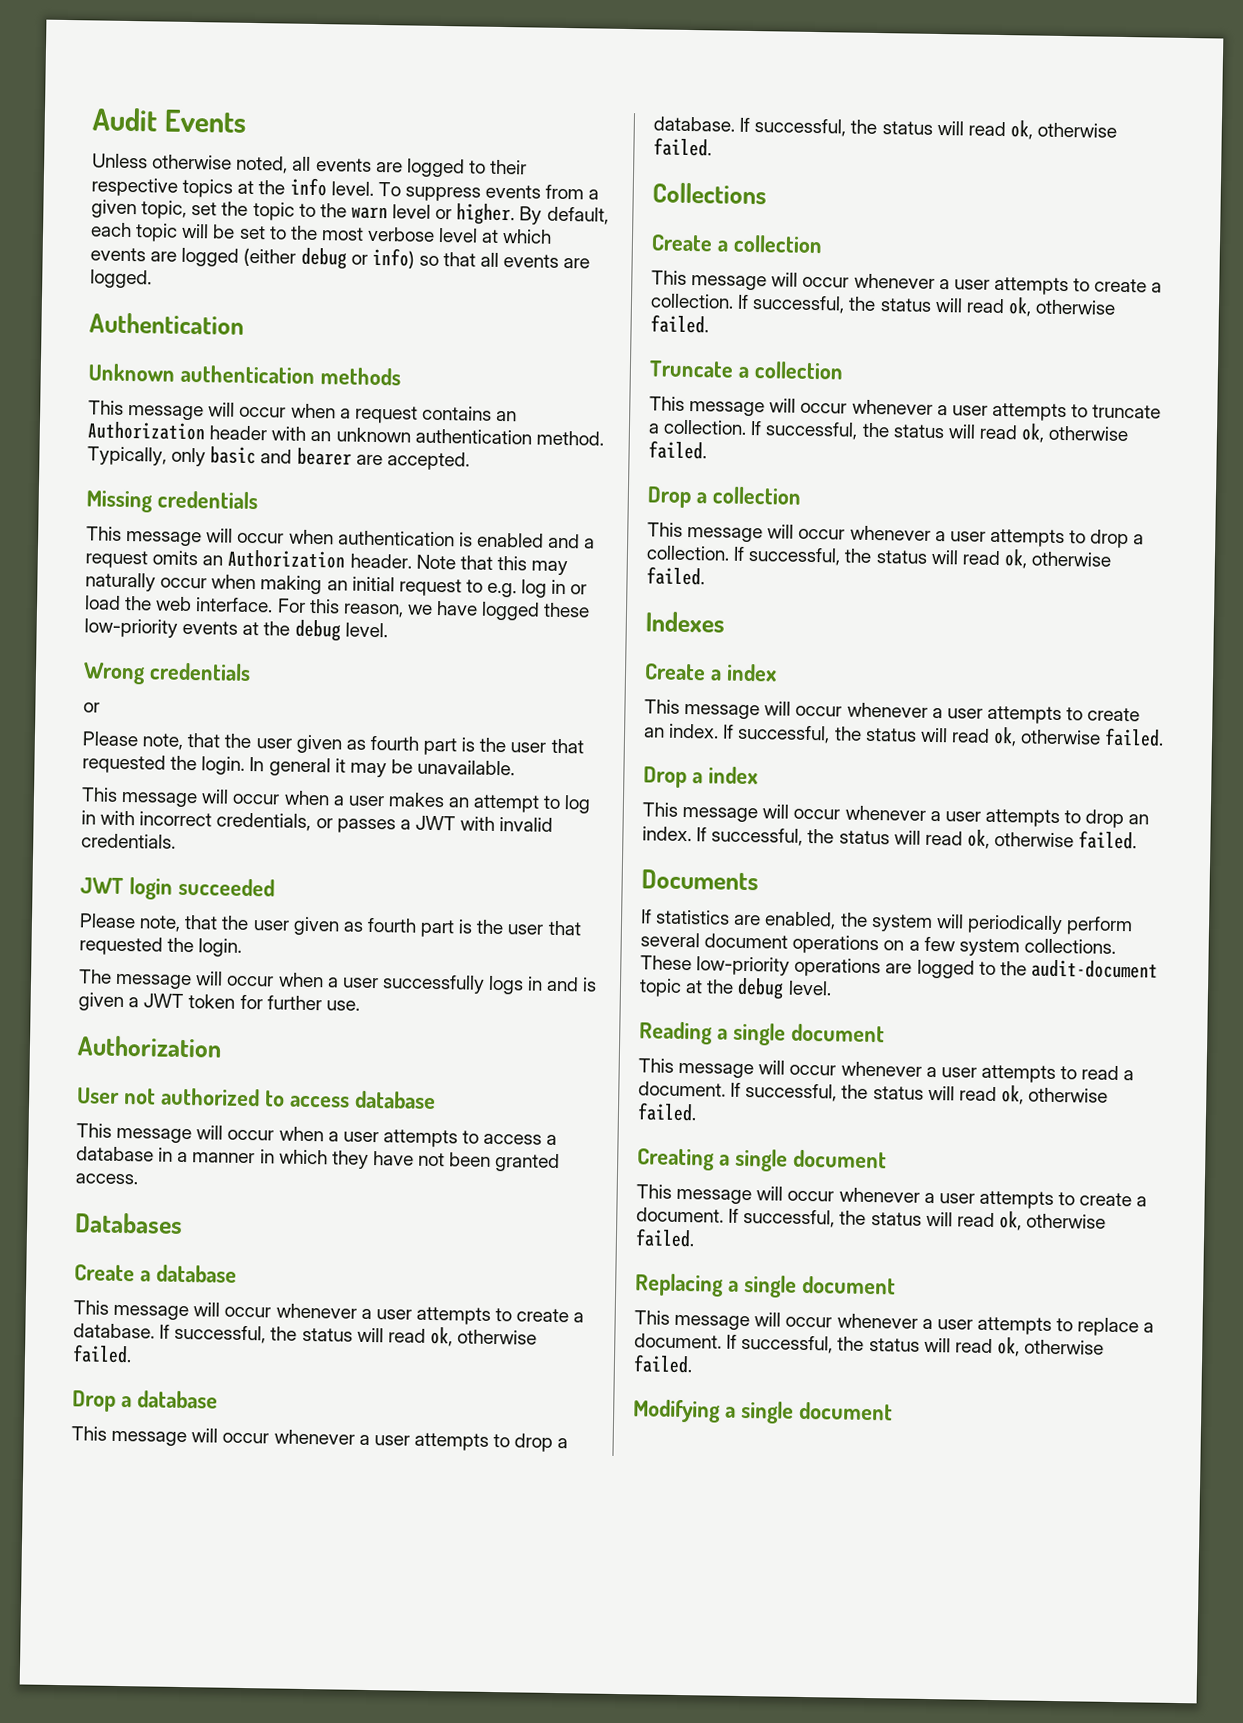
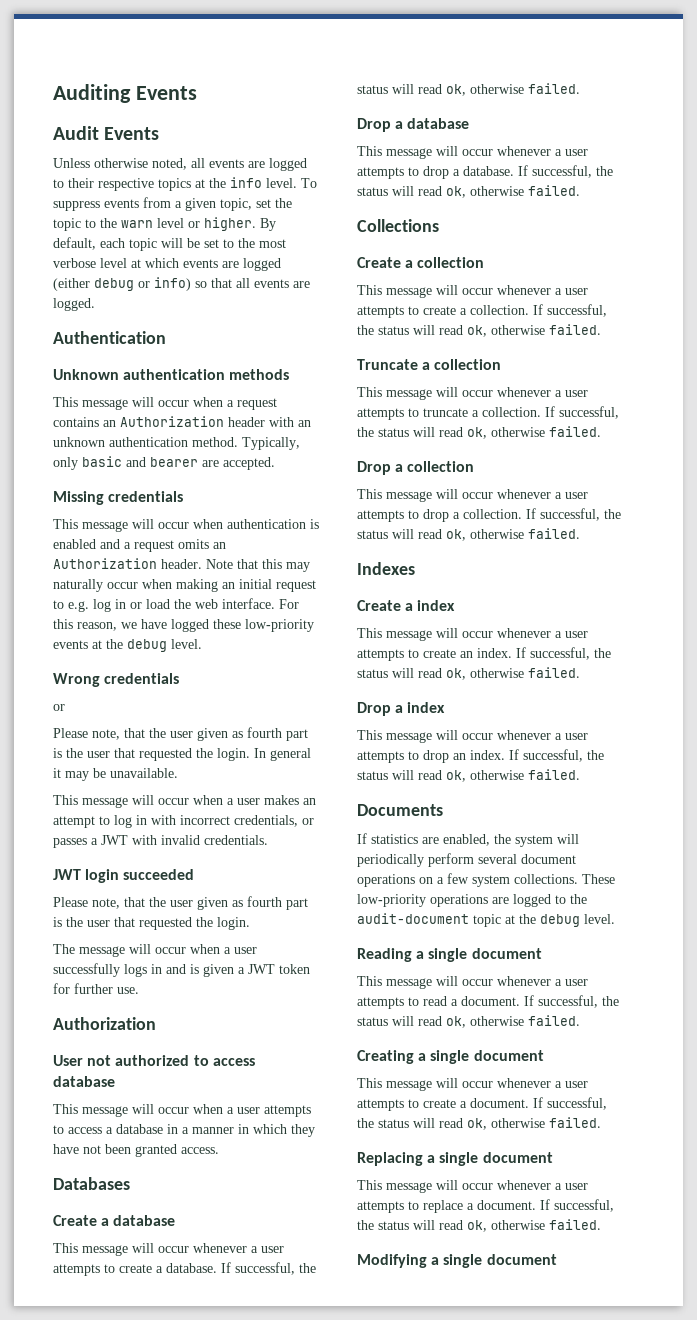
+ Auditing Events

